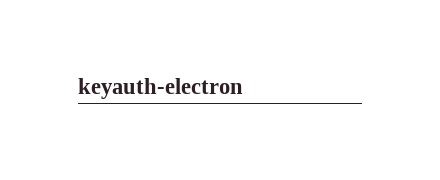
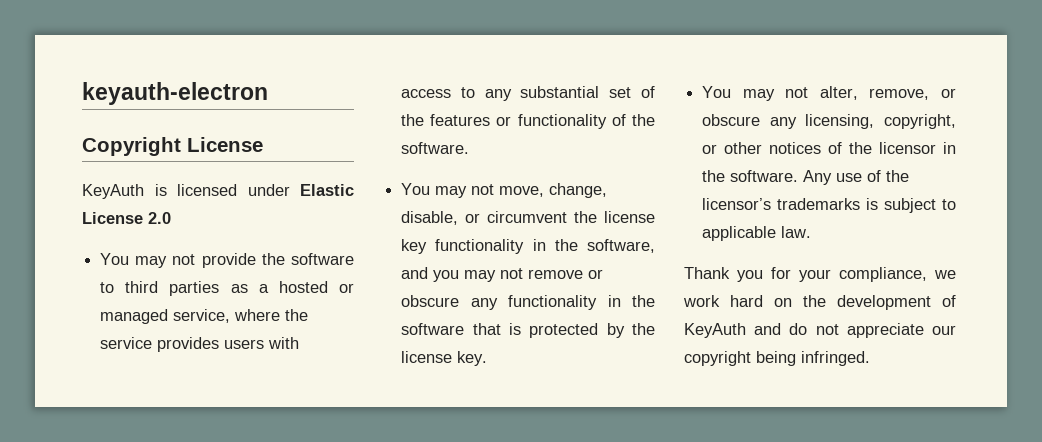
+ Copyright License
+ KeyAuth is licensed under Elastic License 2.0
+ You may not provide the software to third parties as a hosted or managed service, where the service provides users with access to any substantial set of the features or functionality of the software.
+ You may not move, change, disable, or circumvent the license key functionality in the software, and you may not remove or obscure any functionality in the software that is protected by the license key.
+ You may not alter, remove, or obscure any licensing, copyright, or other notices of the licensor in the software. Any use of the licensor’s trademarks is subject to applicable law.
+ Thank you for your compliance, we work hard on the development of KeyAuth and do not appreciate our copyright being infringed.

